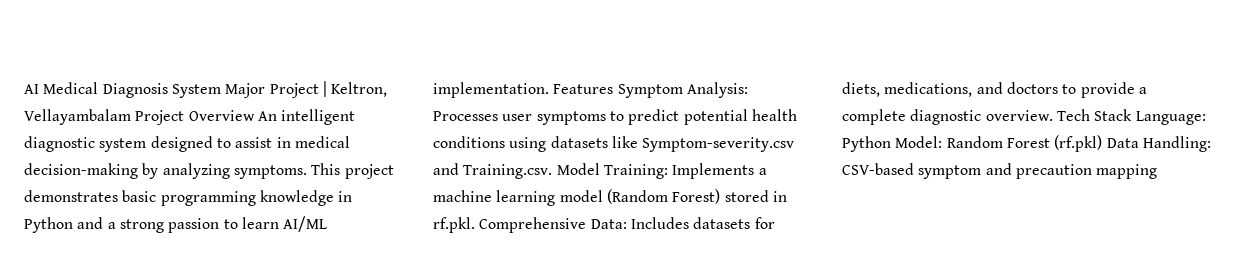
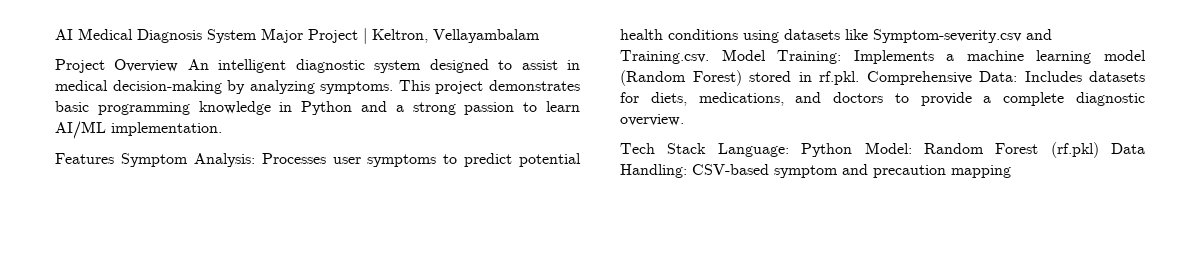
- AI Medical Diagnosis System Major Project | Keltron, Vellayambalam Project Overview An intelligent diagnostic system designed to assist in medical decision-making by analyzing symptoms.
+ AI Medical Diagnosis System Major Project | Keltron, Vellayambalam
+ Project Overview An intelligent diagnostic system designed to assist in medical decision-making by analyzing symptoms.
- This project demonstrates basic programming knowledge in Python and a strong passion to learn AI/ML implementation. Features Symptom Analysis:
+ This project demonstrates basic programming knowledge in Python and a strong passion to learn AI/ML implementation.
+ Features Symptom Analysis:
- Includes datasets for diets, medications, and doctors to provide a complete diagnostic overview. Tech Stack Language:
+ Includes datasets for diets, medications, and doctors to provide a complete diagnostic overview.
+ Tech Stack Language:

